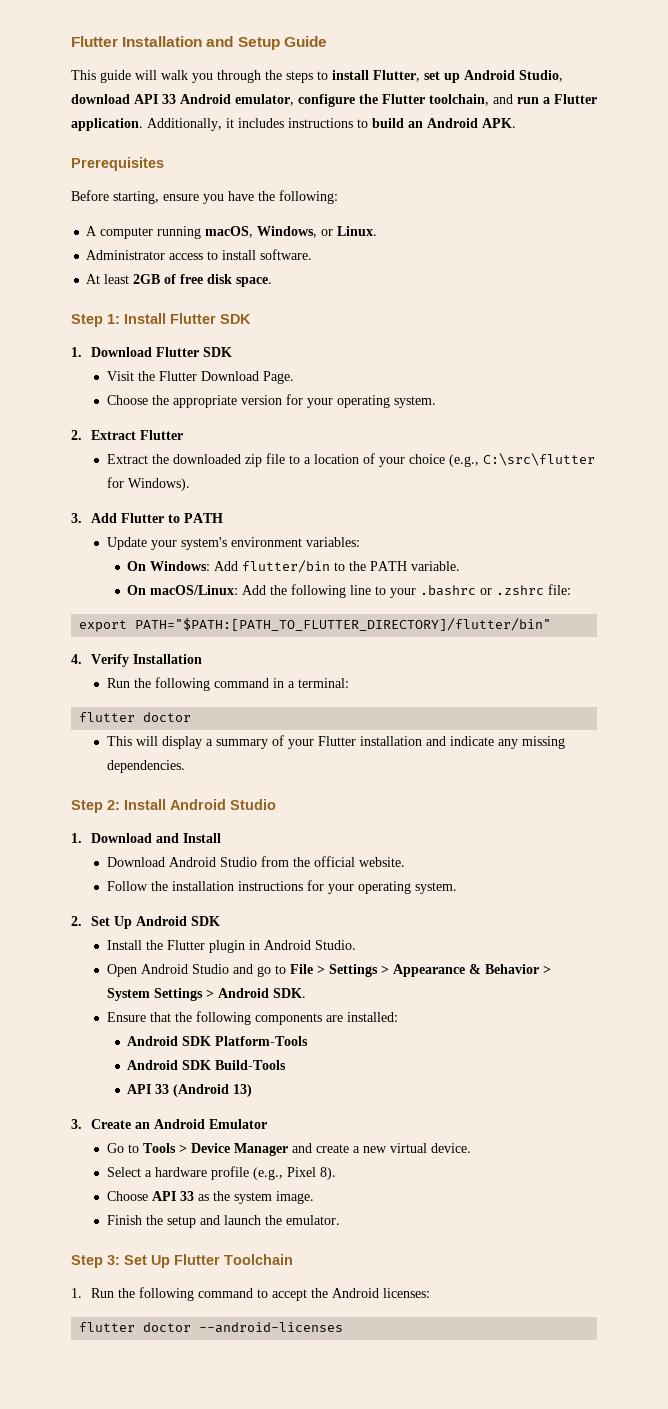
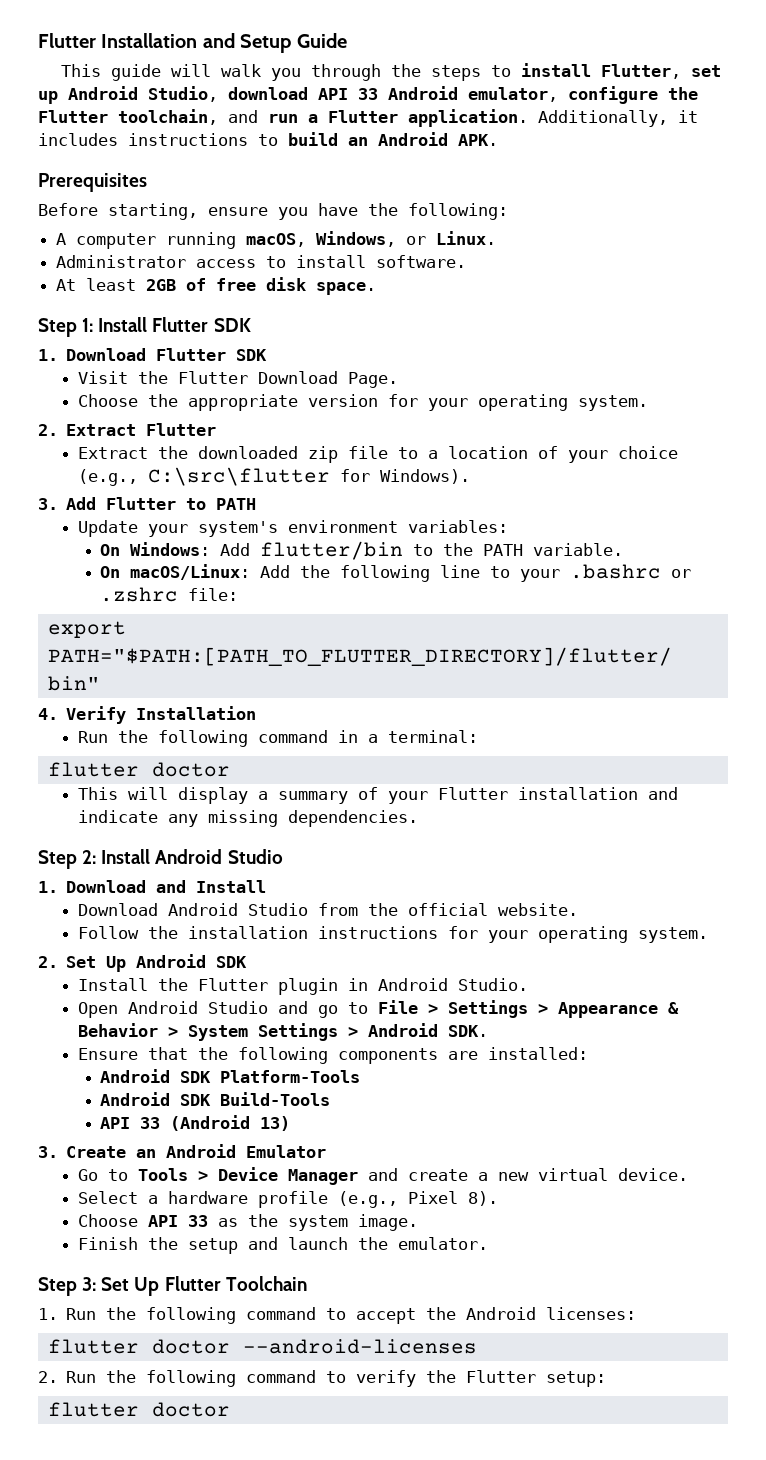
+ 2. Run the following command to verify the Flutter setup:
+ flutter doctor

